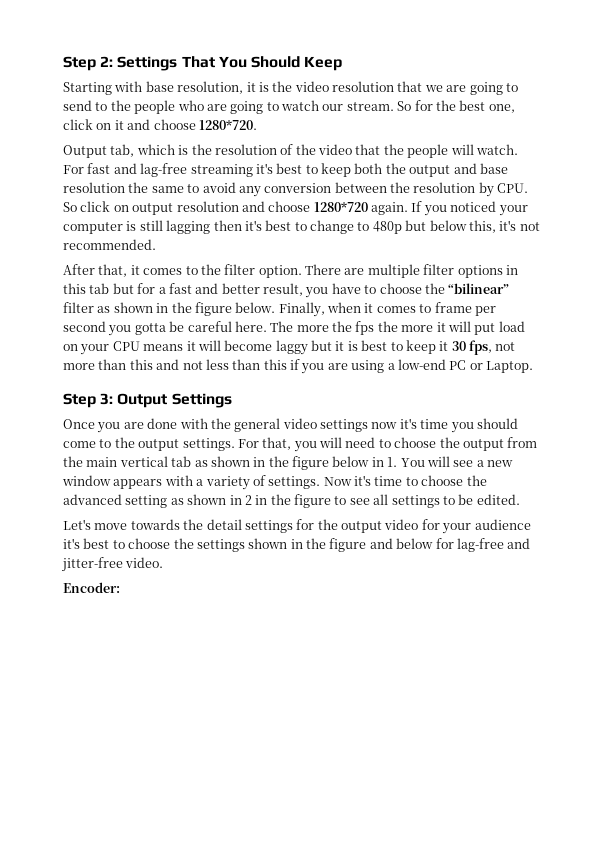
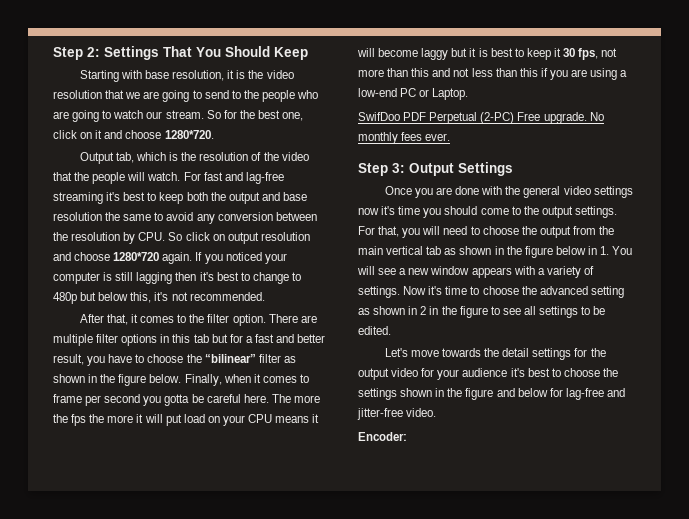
+ SwifDoo PDF Perpetual (2-PC) Free upgrade. No monthly fees ever.

